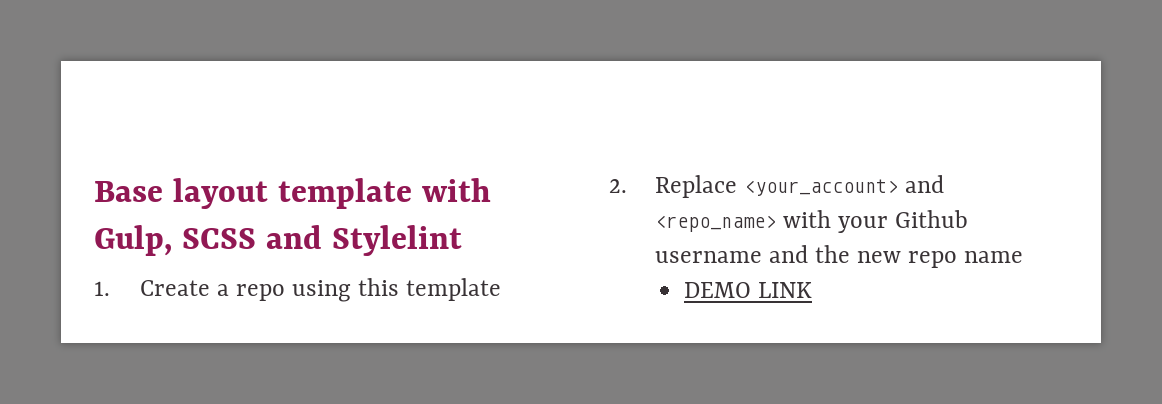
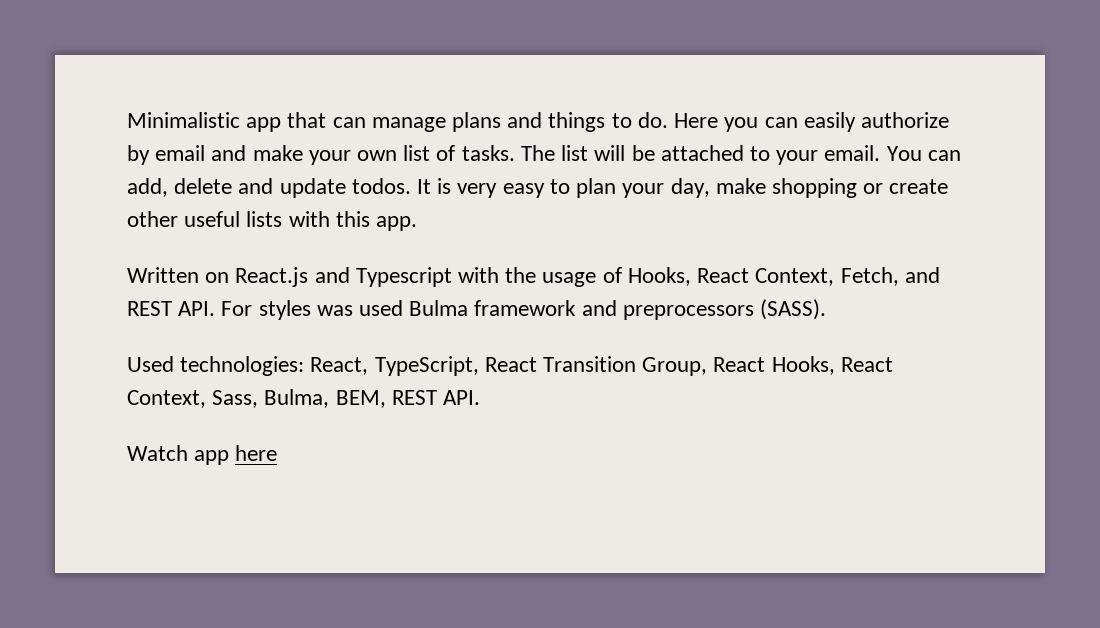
- Base layout template with Gulp, SCSS and Stylelint
- 1. Create a repo using this template
- 2. Replace <your_account> and <repo_name> with your Github username and the new repo name
- DEMO LINK
+ Minimalistic app that can manage plans and things to do. Here you can easily authorize by email and make your own list of tasks. The list will be attached to your email. You can add, delete and update todos. It is very easy to plan your day, make shopping or create other useful lists with this app.
+ Written on React.js and Typescript with the usage of Hooks, React Context, Fetch, and REST API. For styles was used Bulma framework and preprocessors (SASS).
+ Used technologies: React, TypeScript, React Transition Group, React Hooks, React Context, Sass, Bulma, BEM, REST API.
+ Watch app here

